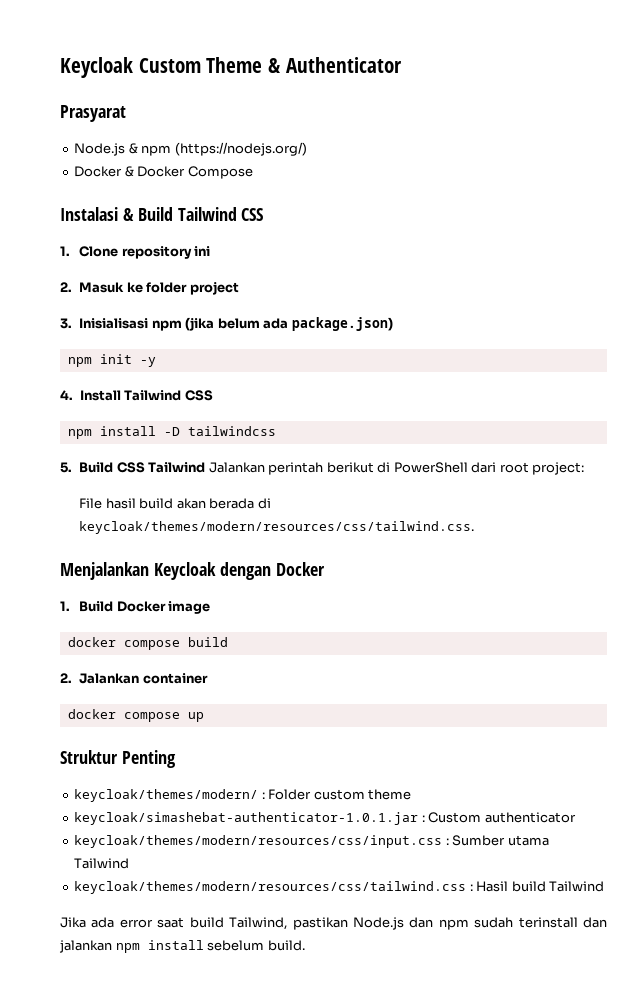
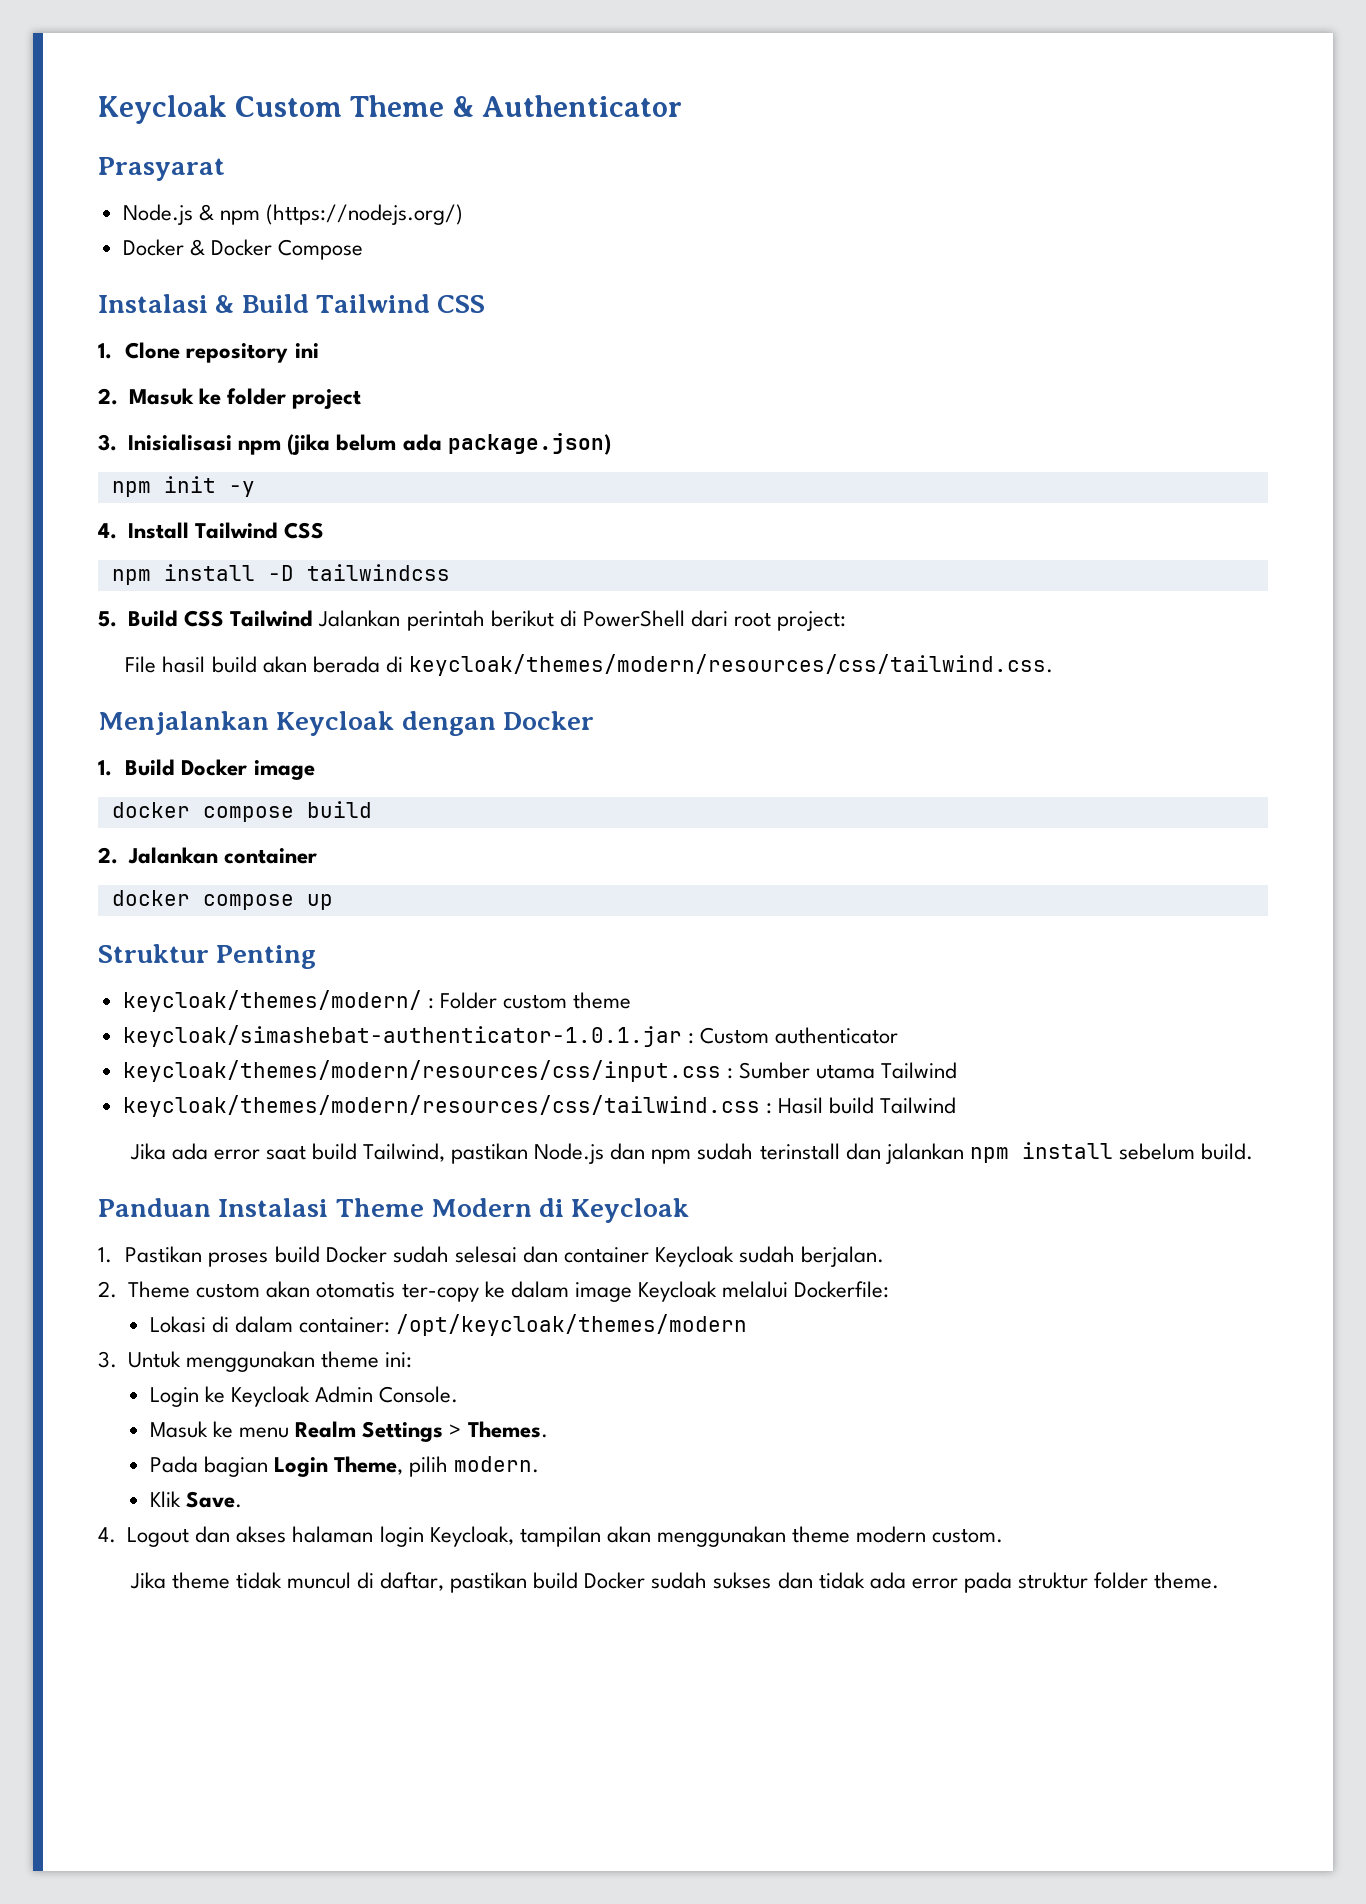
+ Panduan Instalasi Theme Modern di Keycloak
+ 1. Pastikan proses build Docker sudah selesai dan container Keycloak sudah berjalan.
+ 2. Theme custom akan otomatis ter-copy ke dalam image Keycloak melalui Dockerfile:
+ Lokasi di dalam container: /opt/keycloak/themes/modern
+ 3. Untuk menggunakan theme ini:
+ Login ke Keycloak Admin Console.
+ Masuk ke menu Realm Settings > Themes.
+ Pada bagian Login Theme, pilih modern.
+ Klik Save.
+ 4. Logout dan akses halaman login Keycloak, tampilan akan menggunakan theme modern custom.
+ Jika theme tidak muncul di daftar, pastikan build Docker sudah sukses dan tidak ada error pada struktur folder theme.

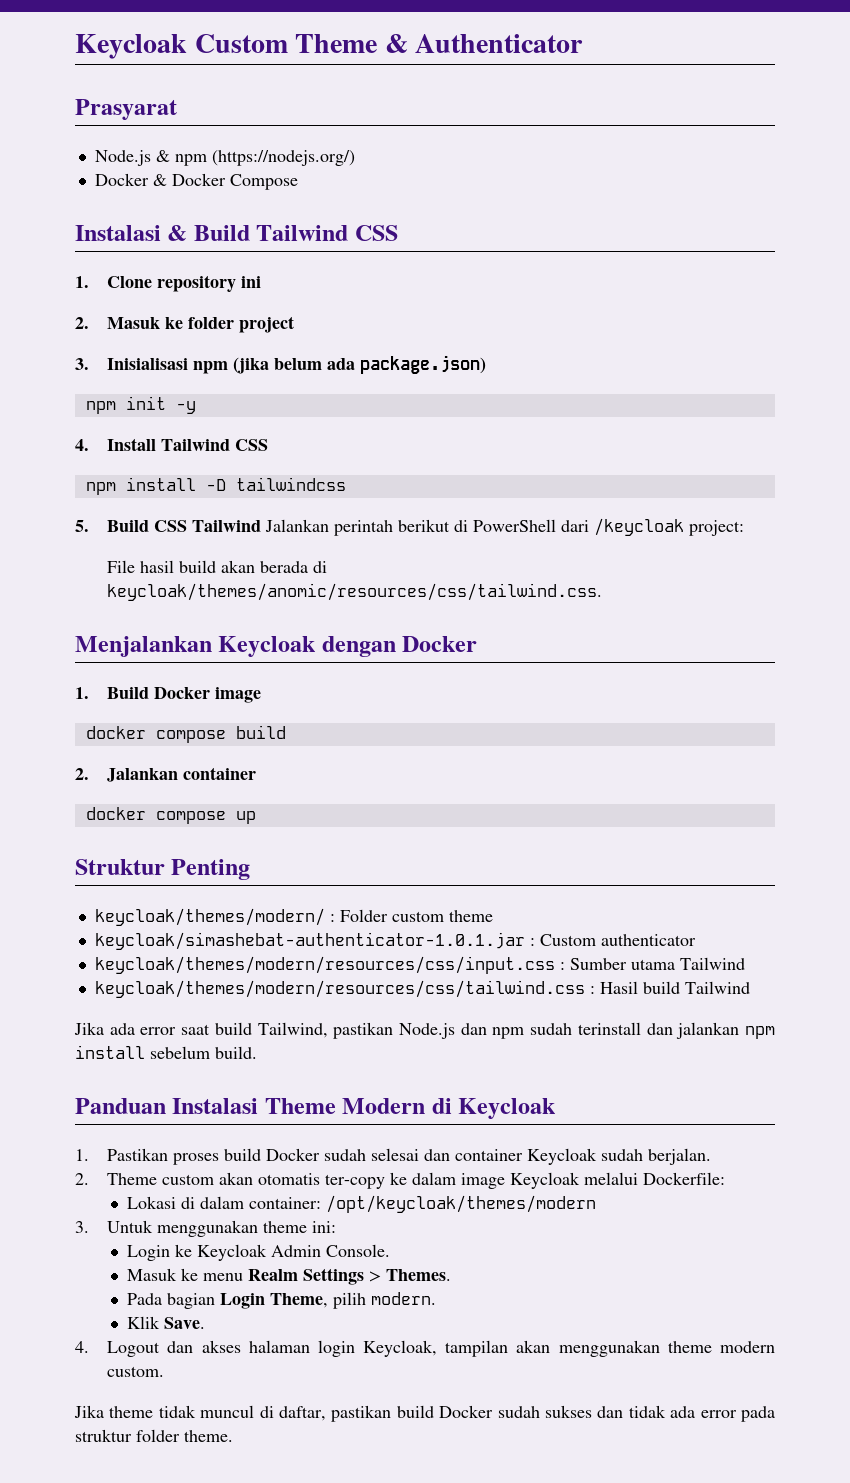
- 5. Build CSS Tailwind Jalankan perintah berikut di PowerShell dari root project:
+ 5. Build CSS Tailwind Jalankan perintah berikut di PowerShell dari /keycloak project:
- File hasil build akan berada di keycloak/themes/modern/resources/css/tailwind.css.
+ File hasil build akan berada di keycloak/themes/anomic/resources/css/tailwind.css.

